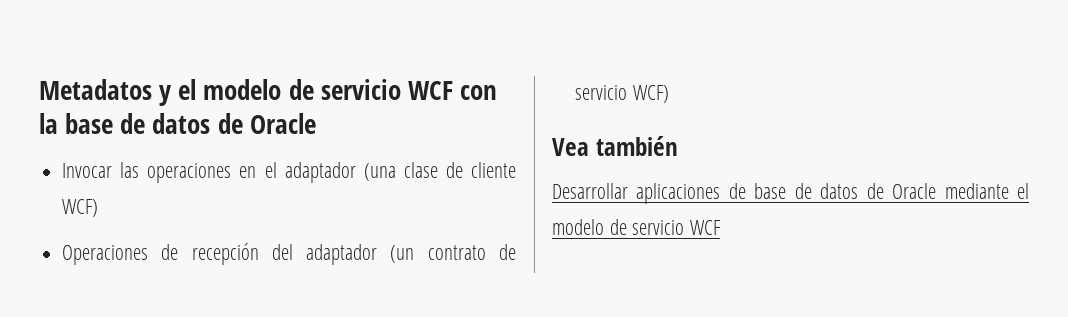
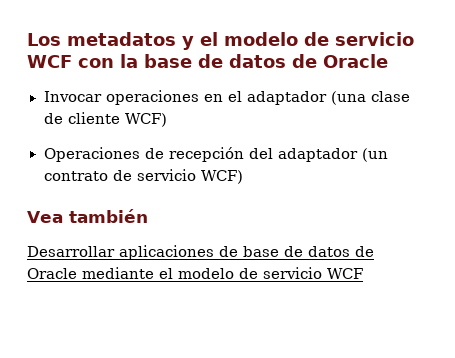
- Metadatos y el modelo de servicio WCF con la base de datos de Oracle
+ Los metadatos y el modelo de servicio WCF con la base de datos de Oracle
- Invocar las operaciones en el adaptador (una clase de cliente WCF)
+ Invocar operaciones en el adaptador (una clase de cliente WCF)

